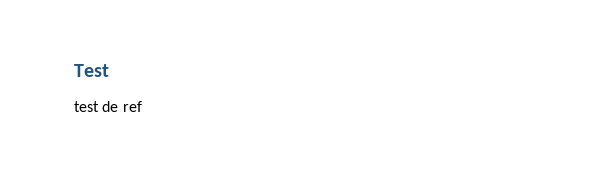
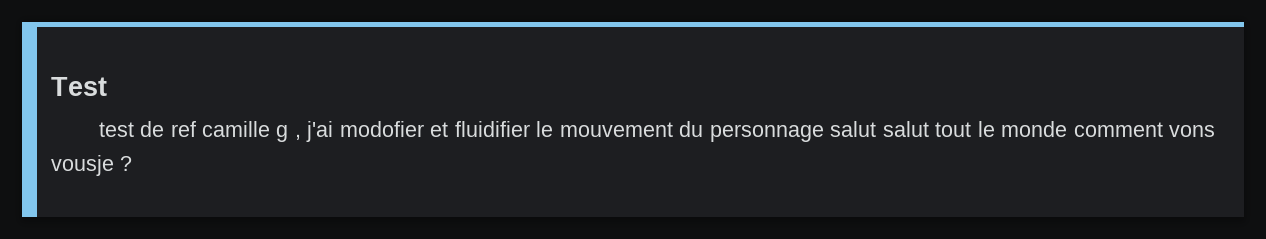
- test de ref
+ test de ref camille g , j'ai modofier et fluidifier le mouvement du personnage salut salut tout le monde comment vons vousje ?

